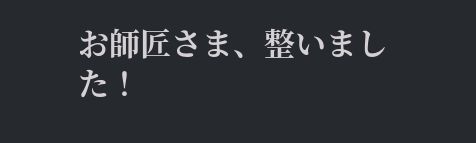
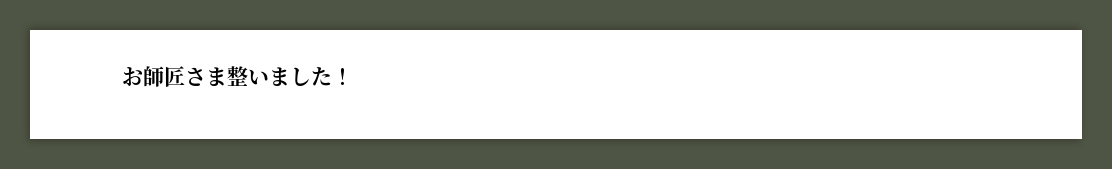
- お師匠さま、整いました！
+ お師匠さま整いました！

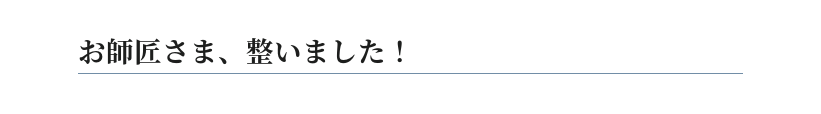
- お師匠さま整いました！
+ お師匠さま、整いました！

